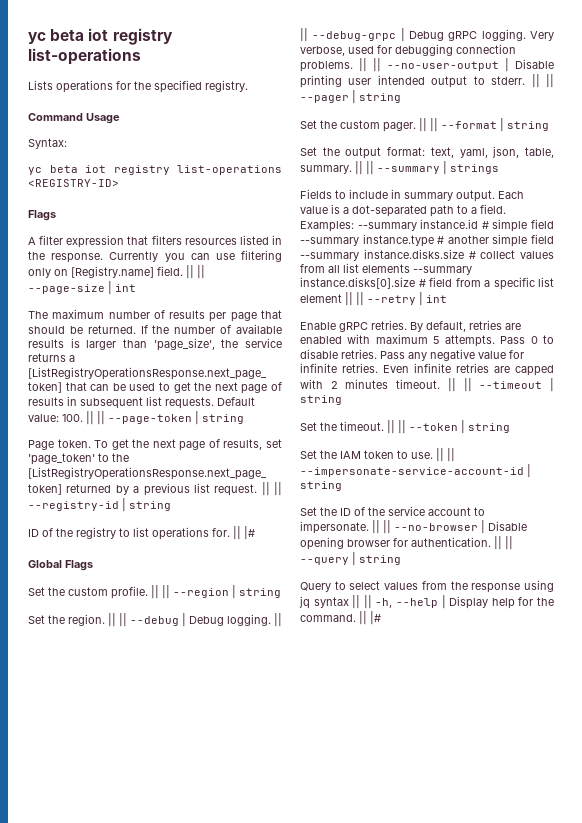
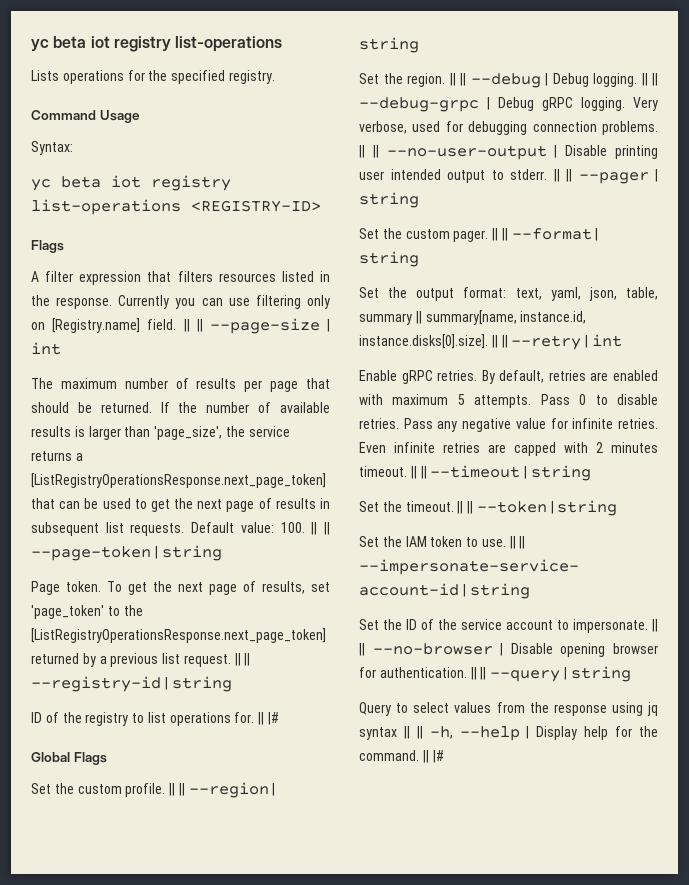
- Set the output format: text, yaml, json, table, summary. || || --summary | strings
- Fields to include in summary output. Each value is a dot-separated path to a field. Examples: --summary instance.id # simple field --summary instance.type # another simple field --summary instance.disks.size # collect values from all list elements --summary instance.disks[0].size # field from a specific list element || || --retry | int
+ Set the output format: text, yaml, json, table, summary || summary[name, instance.id, instance.disks[0].size]. || || --retry | int

